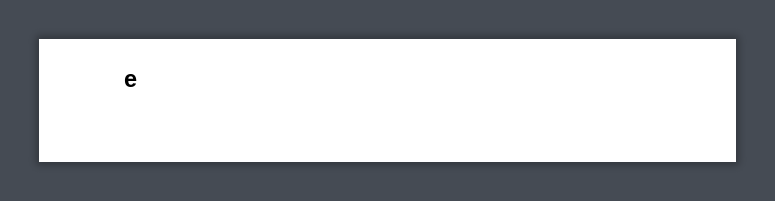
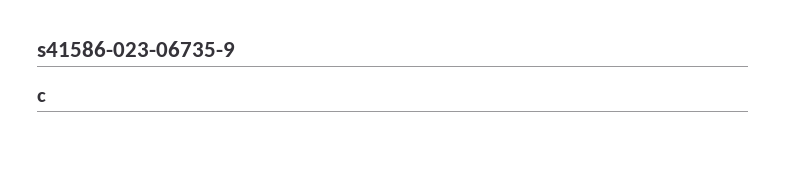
- e
+ s41586-023-06735-9
+ c

